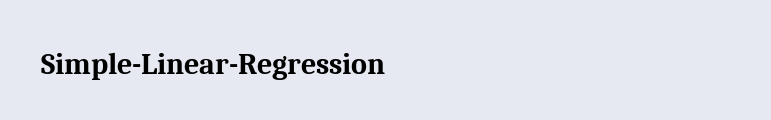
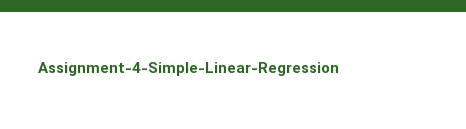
- Simple-Linear-Regression
+ Assignment-4-Simple-Linear-Regression

